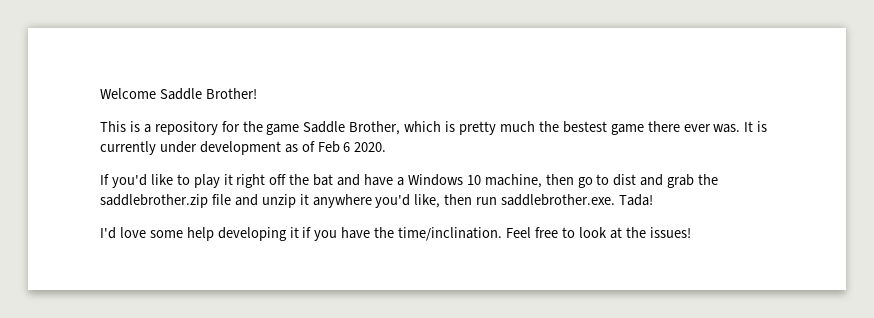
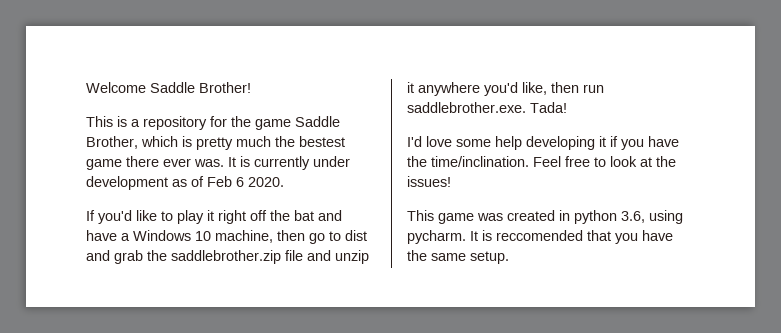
+ This game was created in python 3.6, using pycharm. It is reccomended that you have the same setup.

